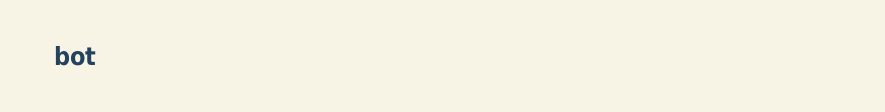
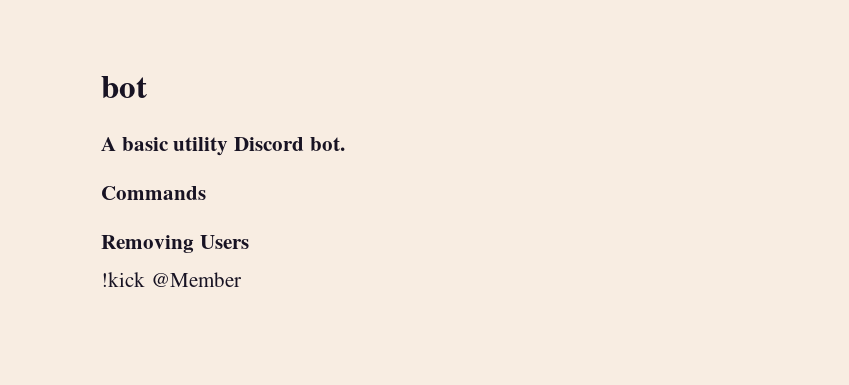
+ A basic utility Discord bot.
+ Commands
+ Removing Users
+ !kick @Member

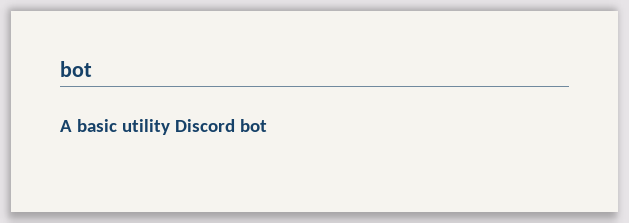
- A basic utility Discord bot.
- Commands
- Removing Users
- !kick @Member
+ A basic utility Discord bot

